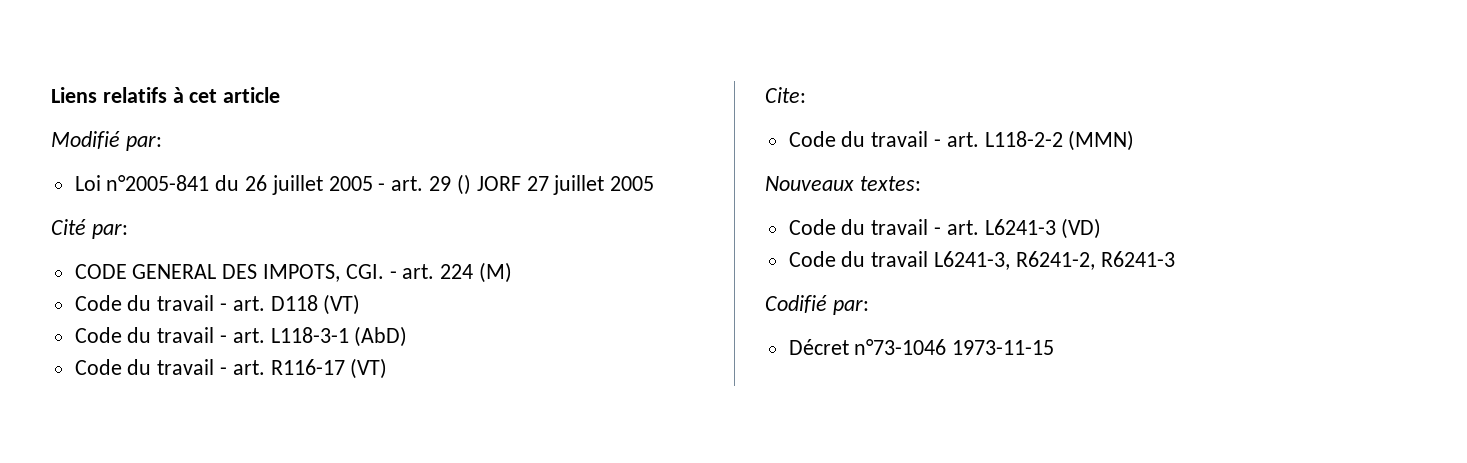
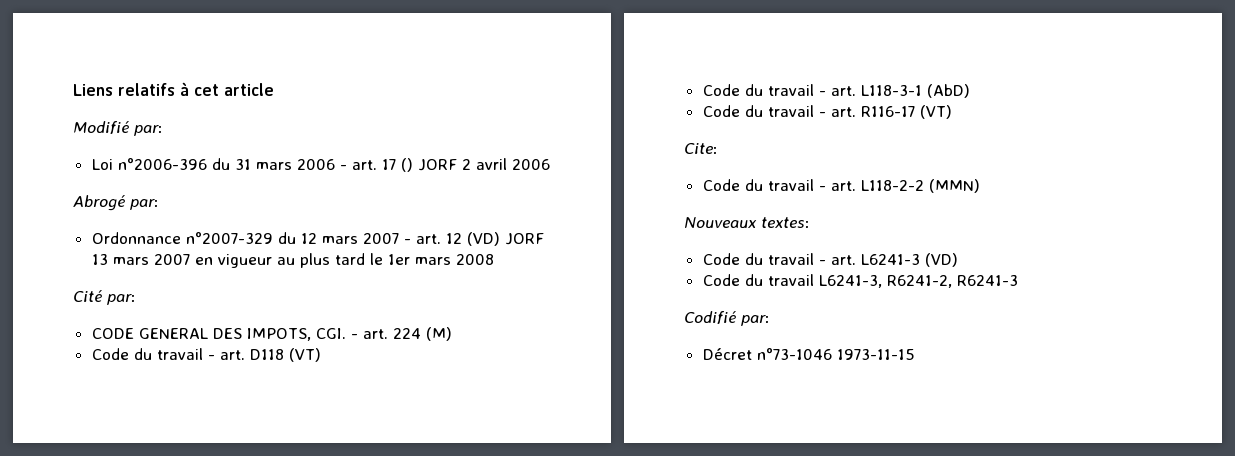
- Loi n°2005-841 du 26 juillet 2005 - art. 29 () JORF 27 juillet 2005
+ Loi n°2006-396 du 31 mars 2006 - art. 17 () JORF 2 avril 2006
+ Abrogé par:
+ Ordonnance n°2007-329 du 12 mars 2007 - art. 12 (VD) JORF 13 mars 2007 en vigueur au plus tard le 1er mars 2008

